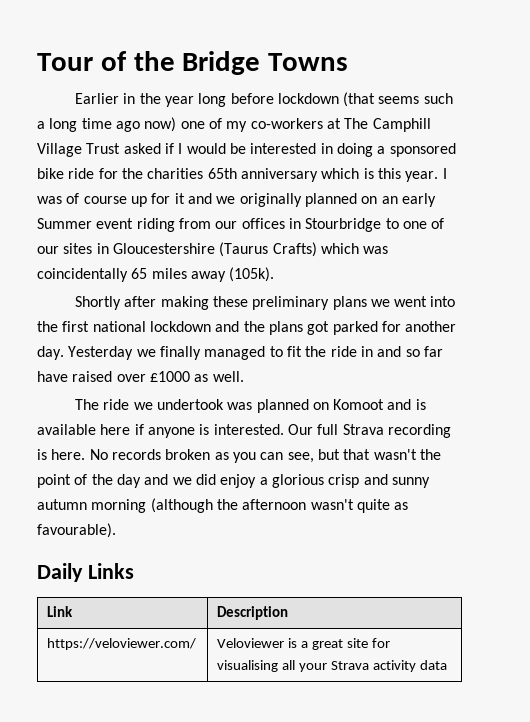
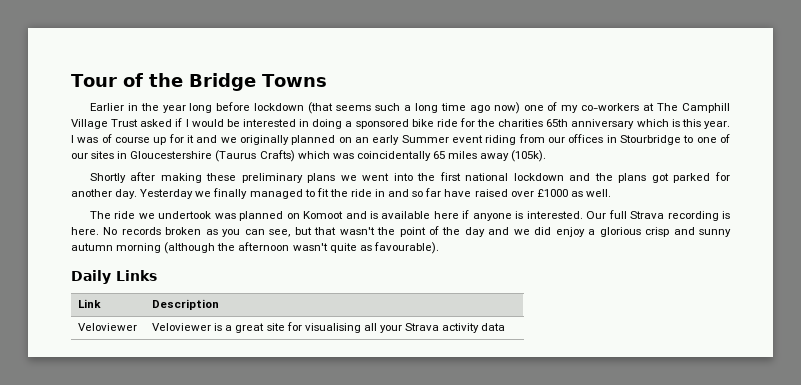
- https://veloviewer.com/ | Veloviewer is a great site for visualising all your Strava activity data
+ Veloviewer | Veloviewer is a great site for visualising all your Strava activity data

